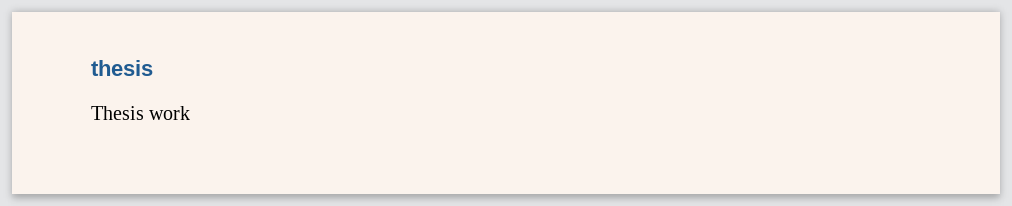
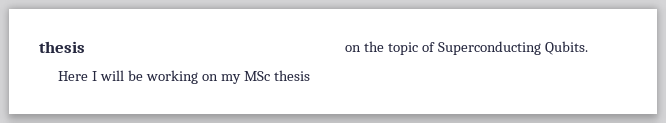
- Thesis work
+ Here I will be working on my MSc thesis on the topic of Superconducting Qubits.

